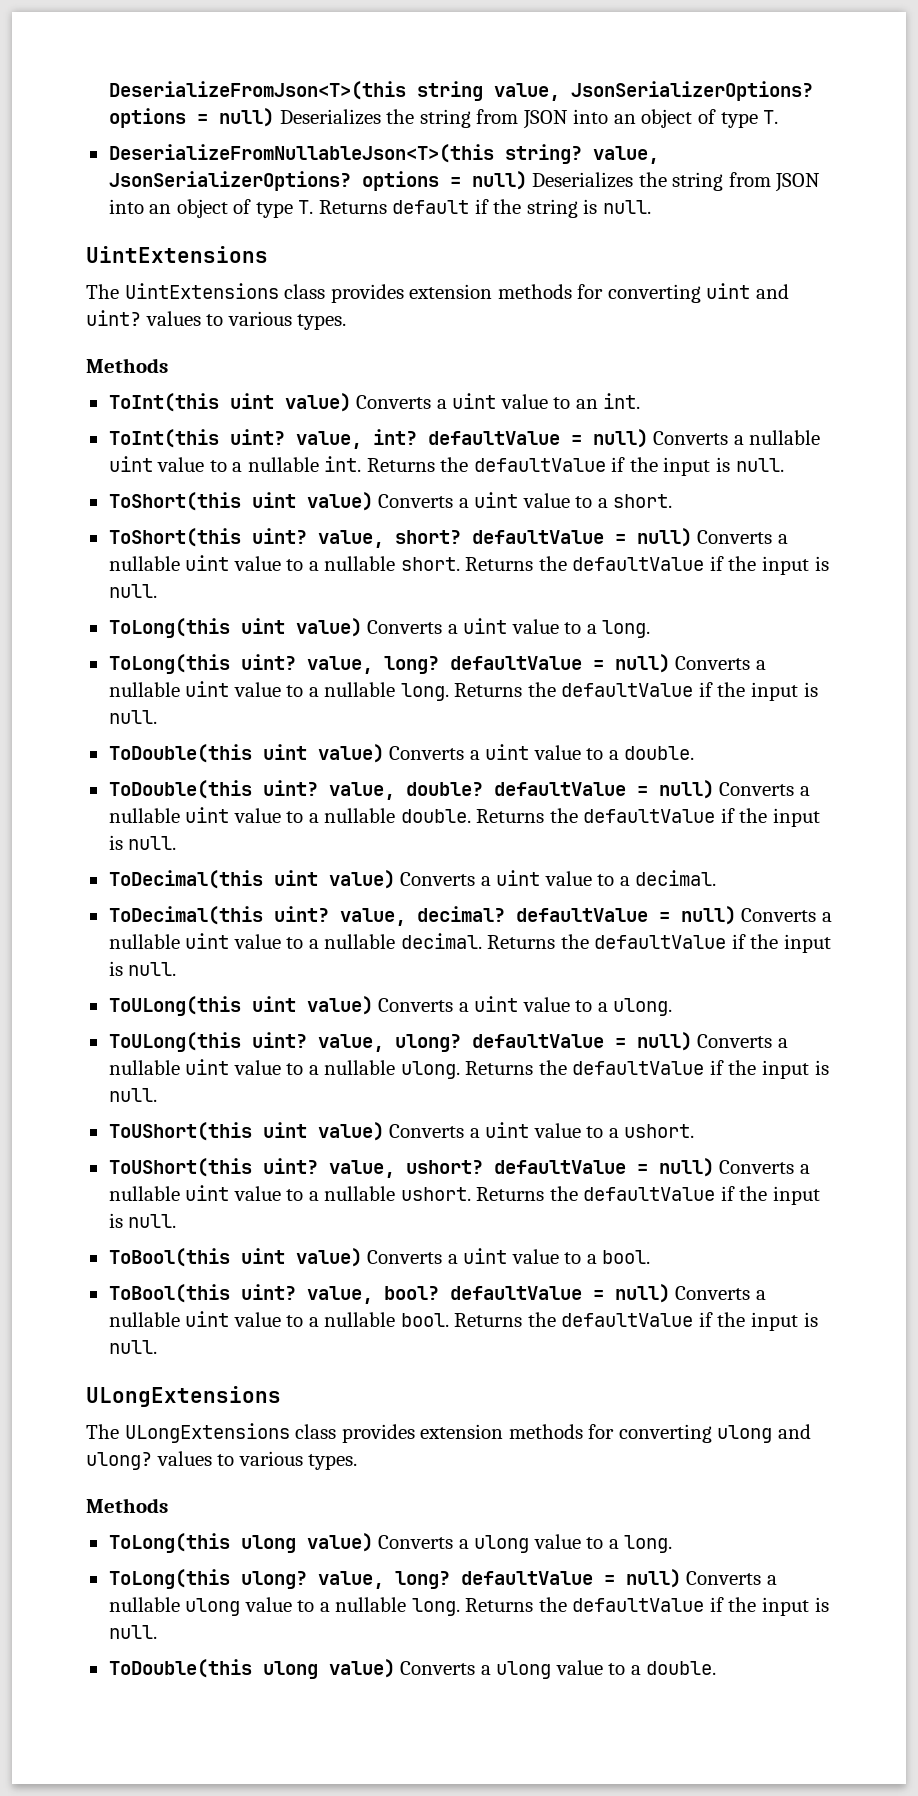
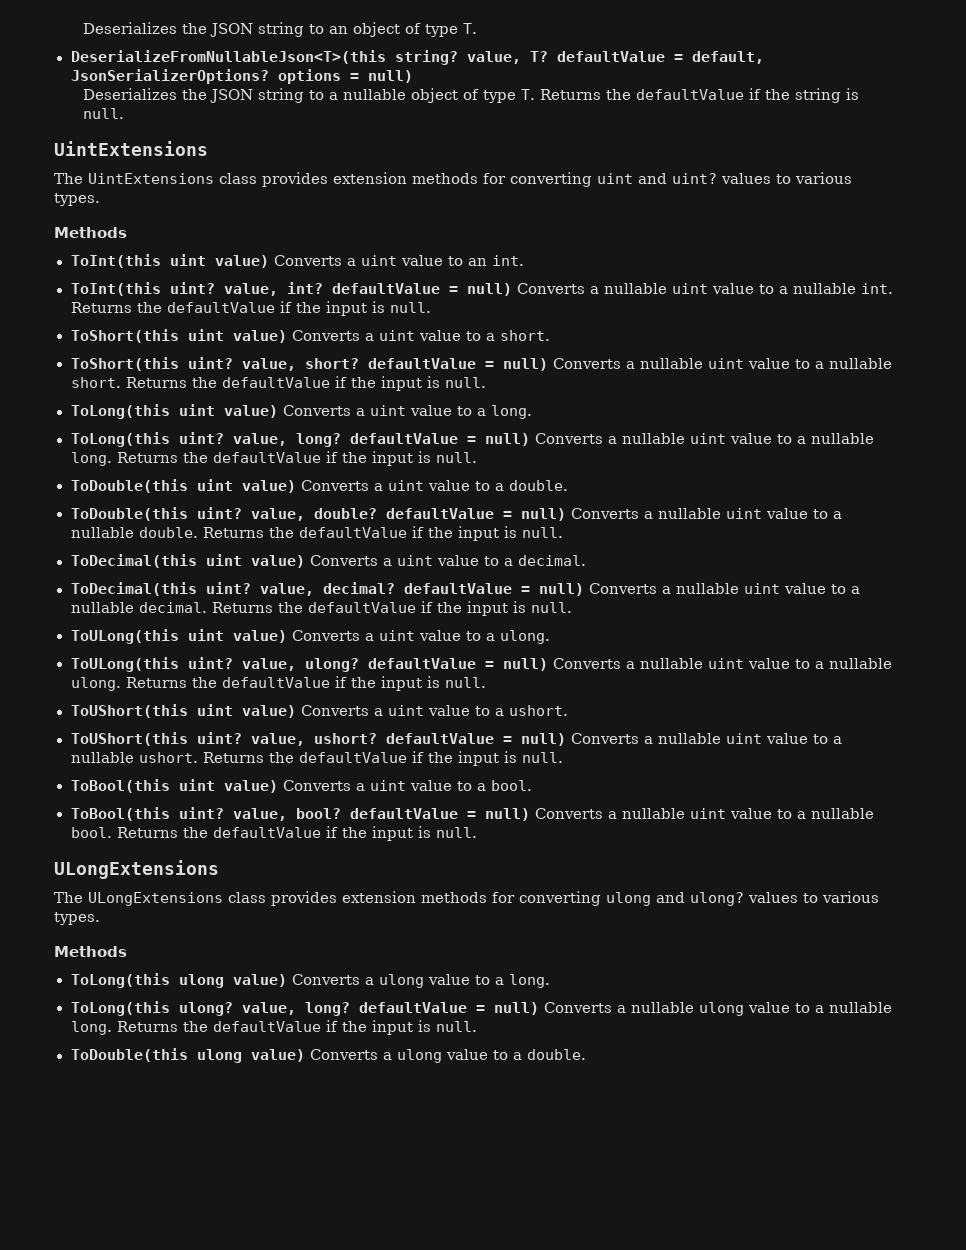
- DeserializeFromJson<T>(this string value, JsonSerializerOptions? options = null) Deserializes the string from JSON into an object of type T.
+ Deserializes the JSON string to an object of type T.
- DeserializeFromNullableJson<T>(this string? value, JsonSerializerOptions? options = null) Deserializes the string from JSON into an object of type T. Returns default if the string is null.
+ DeserializeFromNullableJson<T>(this string? value, T? defaultValue = default, JsonSerializerOptions? options = null)
+ Deserializes the JSON string to a nullable object of type T. Returns the defaultValue if the string is null.

